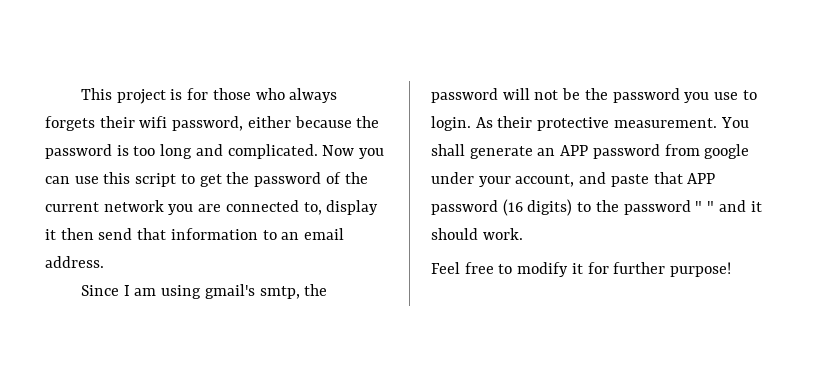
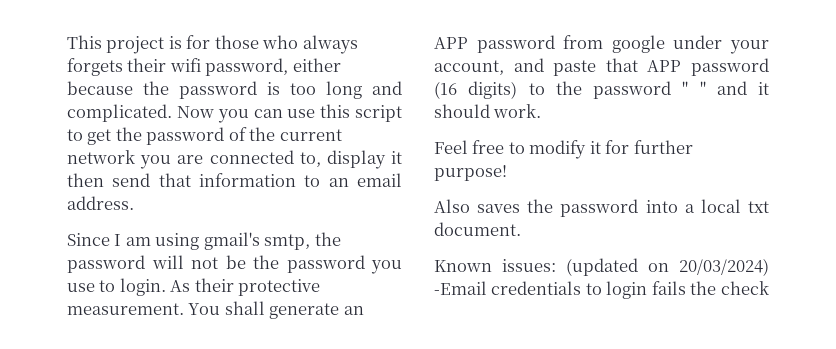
+ Also saves the password into a local txt document.
+ Known issues: (updated on 20/03/2024) -Email credentials to login fails the check

